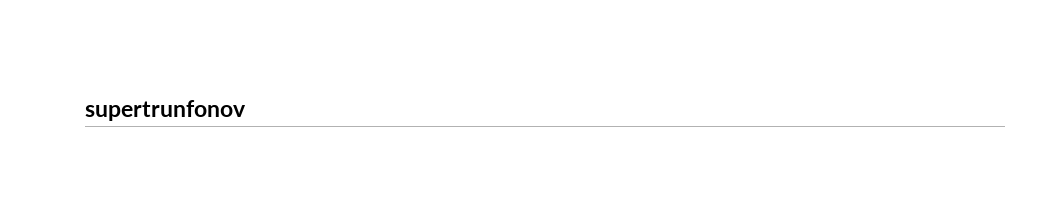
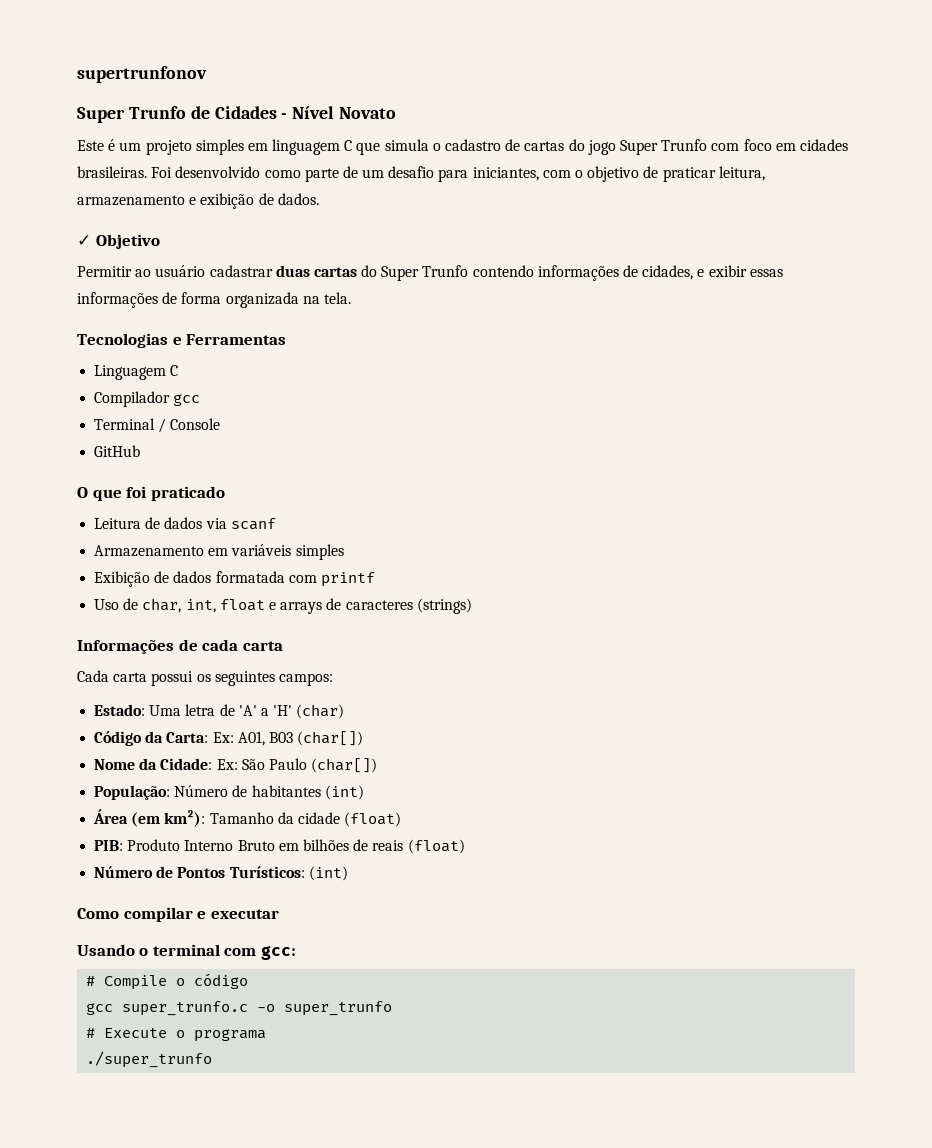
+ Super Trunfo de Cidades - Nível Novato
+ Este é um projeto simples em linguagem C que simula o cadastro de cartas do jogo Super Trunfo com foco em cidades brasileiras. Foi desenvolvido como parte de um desafio para iniciantes, com o objetivo de praticar leitura, armazenamento e exibição de dados.
+ ✓ Objetivo
+ Permitir ao usuário cadastrar duas cartas do Super Trunfo contendo informações de cidades, e exibir essas informações de forma organizada na tela.
+ Tecnologias e Ferramentas
+ Linguagem C
+ Compilador gcc
+ Terminal / Console
+ GitHub
+ O que foi praticado
+ Leitura de dados via scanf
+ Armazenamento em variáveis simples
+ Exibição de dados formatada com printf
+ Uso de char, int, float e arrays de caracteres (strings)
+ Informações de cada carta
+ Cada carta possui os seguintes campos:
+ Estado: Uma letra de 'A' a 'H' (char)
+ Código da Carta: Ex: A01, B03 (char[])
+ Nome da Cidade: Ex: São Paulo (char[])
+ População: Número de habitantes (int)
+ Área (em km²): Tamanho da cidade (float)
+ PIB: Produto Interno Bruto em bilhões de reais (float)
+ Número de Pontos Turísticos: (int)
+ Como compilar e executar
+ Usando o terminal com gcc:
+ # Compile o código
+ gcc super_trunfo.c -o super_trunfo
+ # Execute o programa
+ ./super_trunfo

